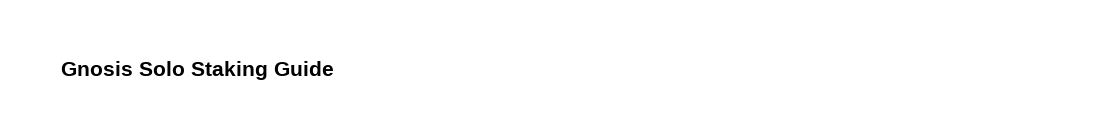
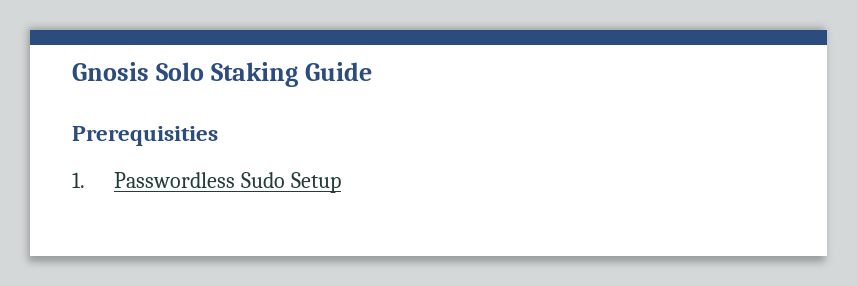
+ Prerequisities
+ 1. Passwordless Sudo Setup

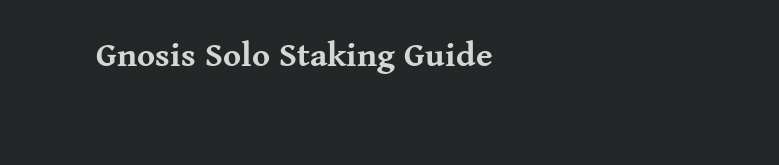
- Prerequisities
- 1. Passwordless Sudo Setup

